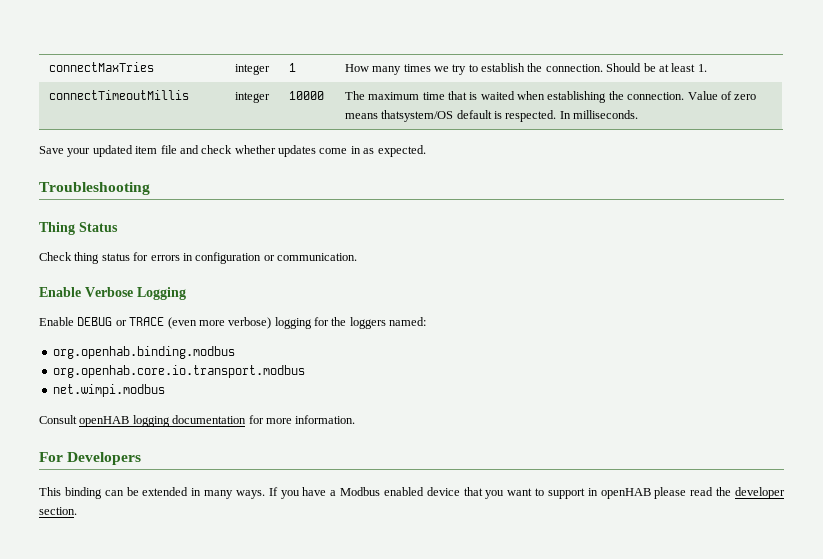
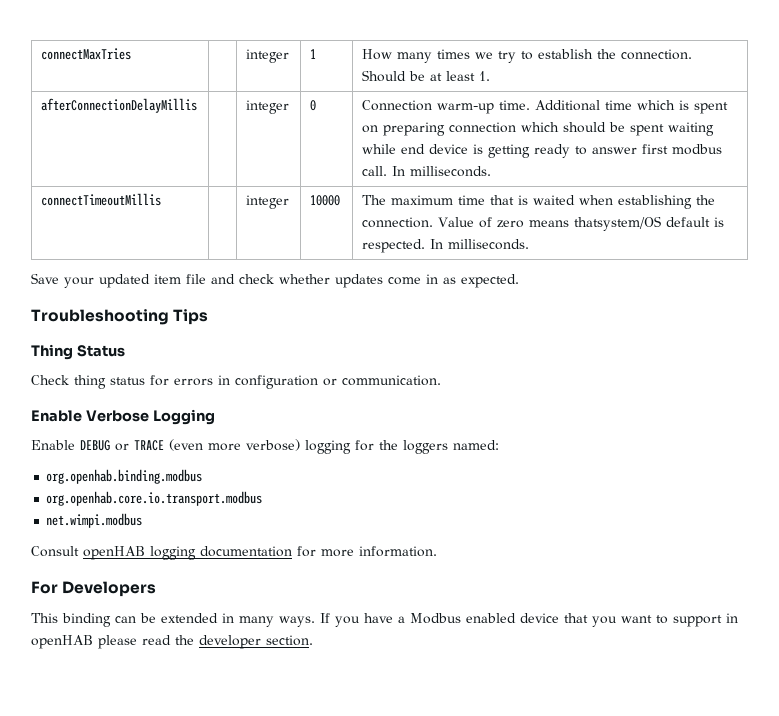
+ afterConnectionDelayMillis | | integer | 0 | Connection warm-up time. Additional time which is spent on preparing connection which should be spent waiting while end device is getting ready to answer first modbus call. In milliseconds.
- Troubleshooting
+ Troubleshooting Tips

